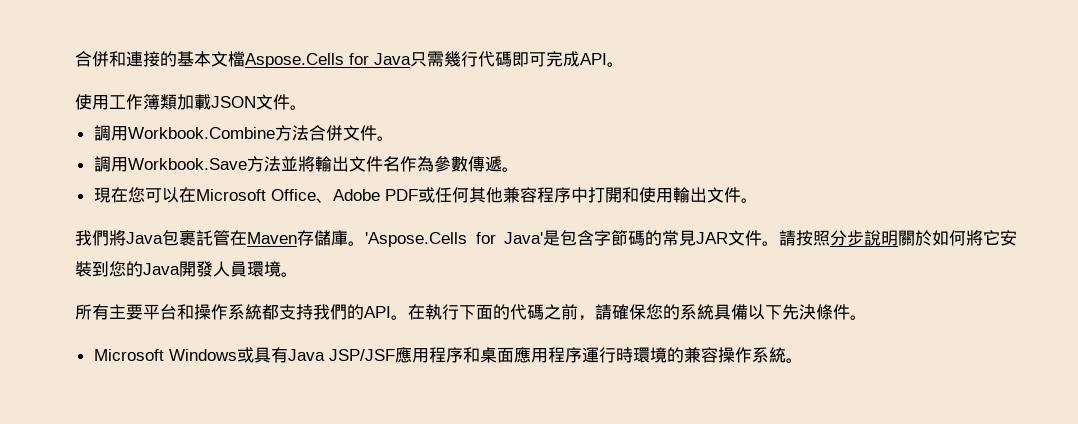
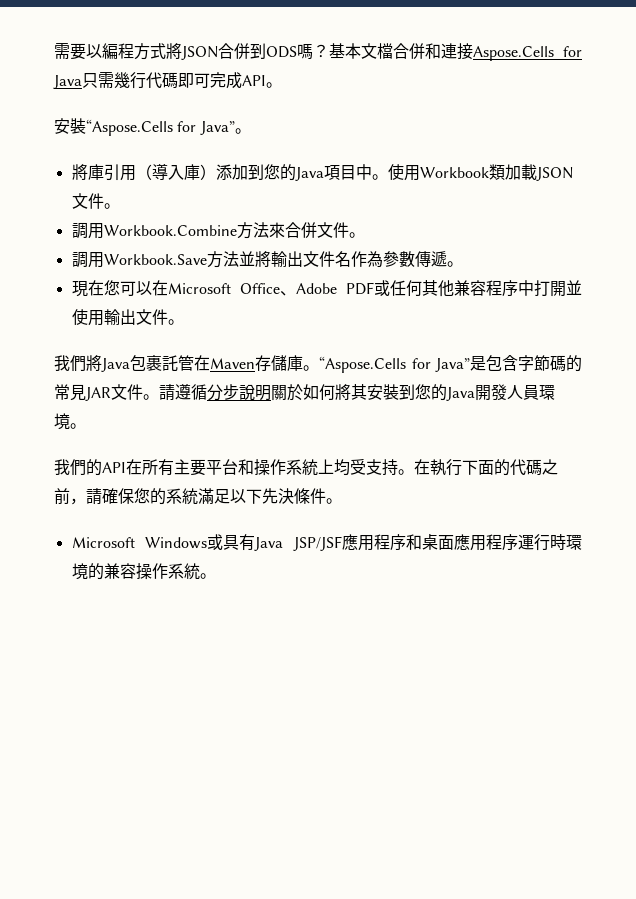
- 合併和連接的基本文檔Aspose.Cells for Java只需幾行代碼即可完成API。
+ 需要以編程方式將JSON合併到ODS嗎？基本文檔合併和連接Aspose.Cells for Java只需幾行代碼即可完成API。
- 使用工作簿類加載JSON文件。
+ 安裝“Aspose.Cells for Java”。
+ 將庫引用（導入庫）添加到您的Java項目中。使用Workbook類加載JSON文件。
- 調用Workbook.Combine方法合併文件。
+ 調用Workbook.Combine方法來合併文件。
- 現在您可以在Microsoft Office、Adobe PDF或任何其他兼容程序中打開和使用輸出文件。
+ 現在您可以在Microsoft Office、Adobe PDF或任何其他兼容程序中打開並使用輸出文件。
- 'Aspose.Cells for Java'是包含字節碼的常見JAR文件。
+ “Aspose.Cells for Java”是包含字節碼的常見JAR文件。
- 請按照分步說明關於如何將它安裝到您的Java開發人員環境。
+ 請遵循分步說明關於如何將其安裝到您的Java開發人員環境。
- 所有主要平台和操作系統都支持我們的API。
+ 我們的API在所有主要平台和操作系統上均受支持。
- 在執行下面的代碼之前，請確保您的系統具備以下先決條件。
+ 在執行下面的代碼之前，請確保您的系統滿足以下先決條件。

